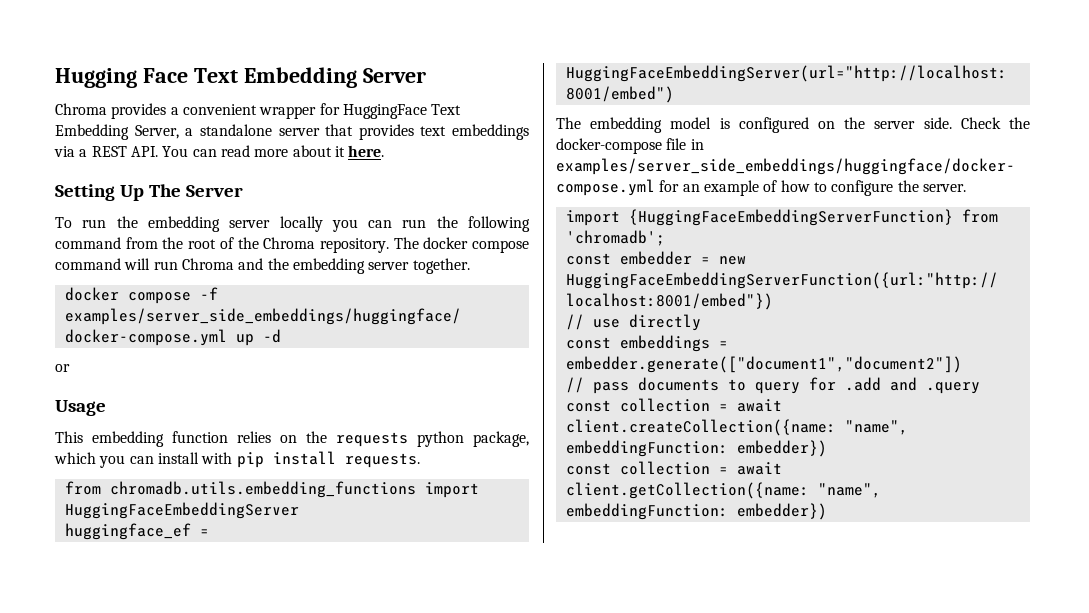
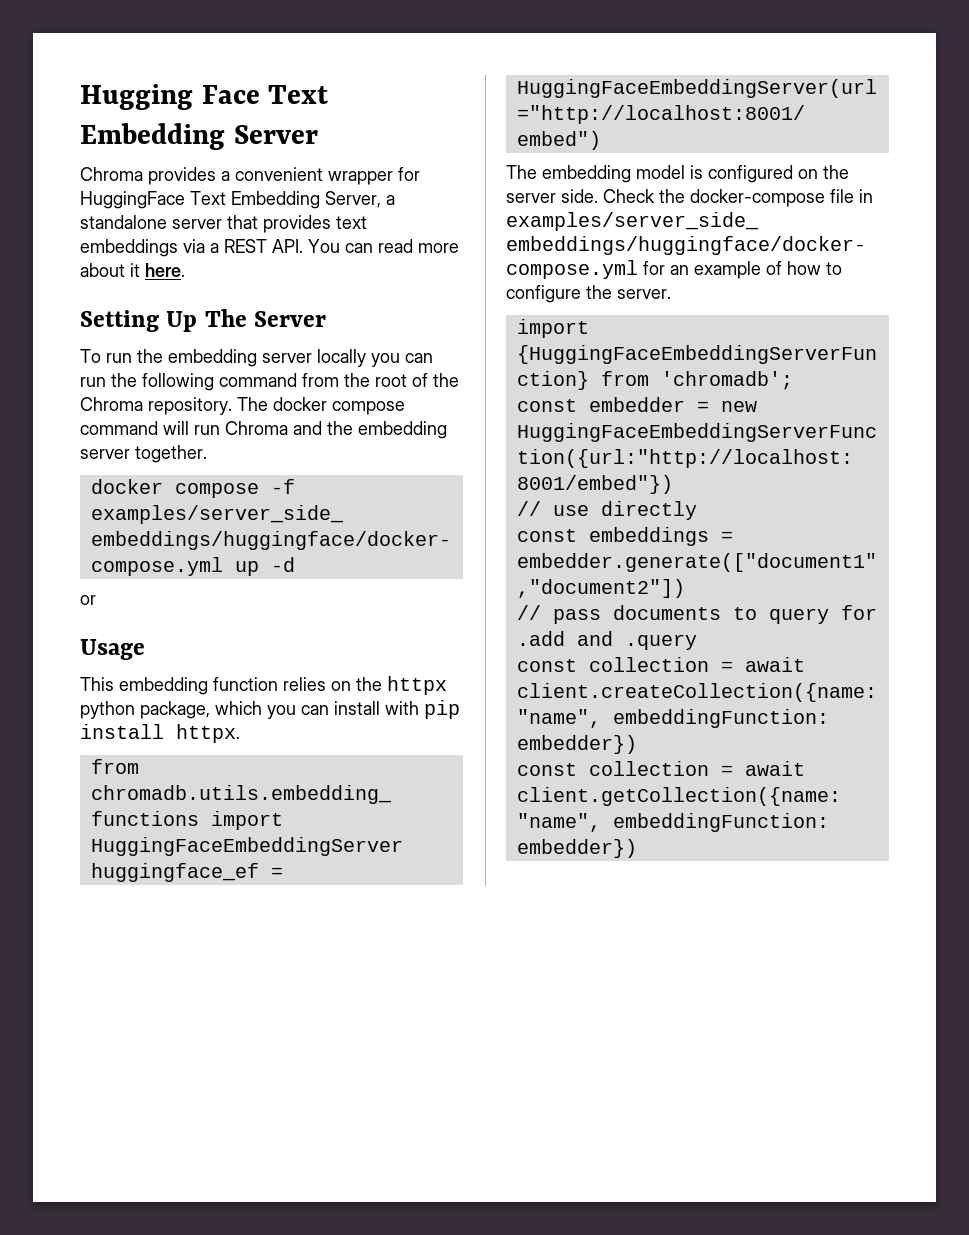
- This embedding function relies on the requests python package, which you can install with pip install requests.
+ This embedding function relies on the httpx python package, which you can install with pip install httpx.

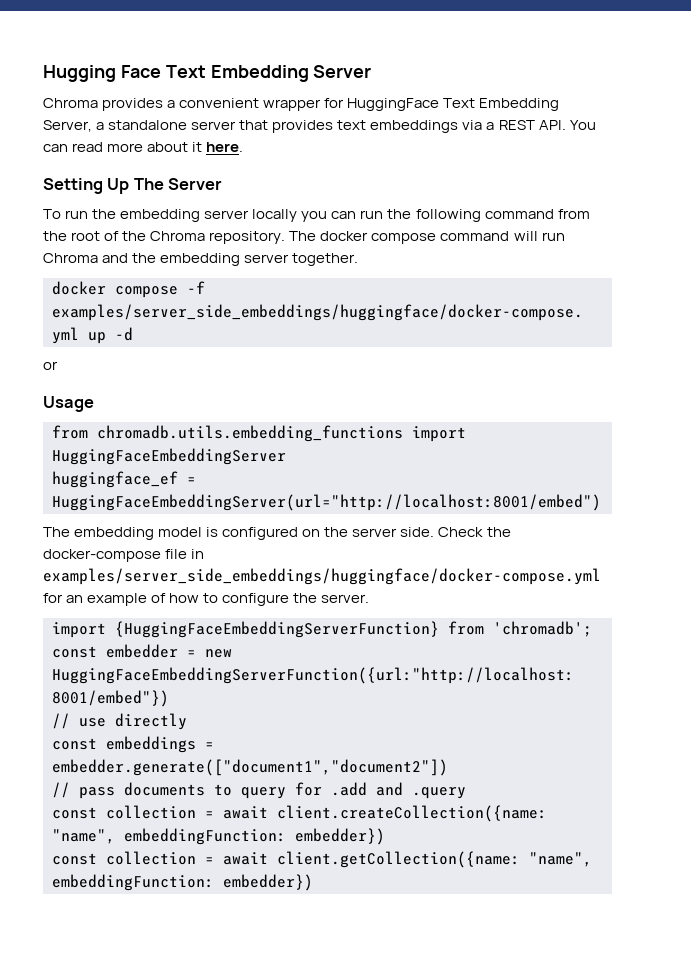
- This embedding function relies on the httpx python package, which you can install with pip install httpx.

